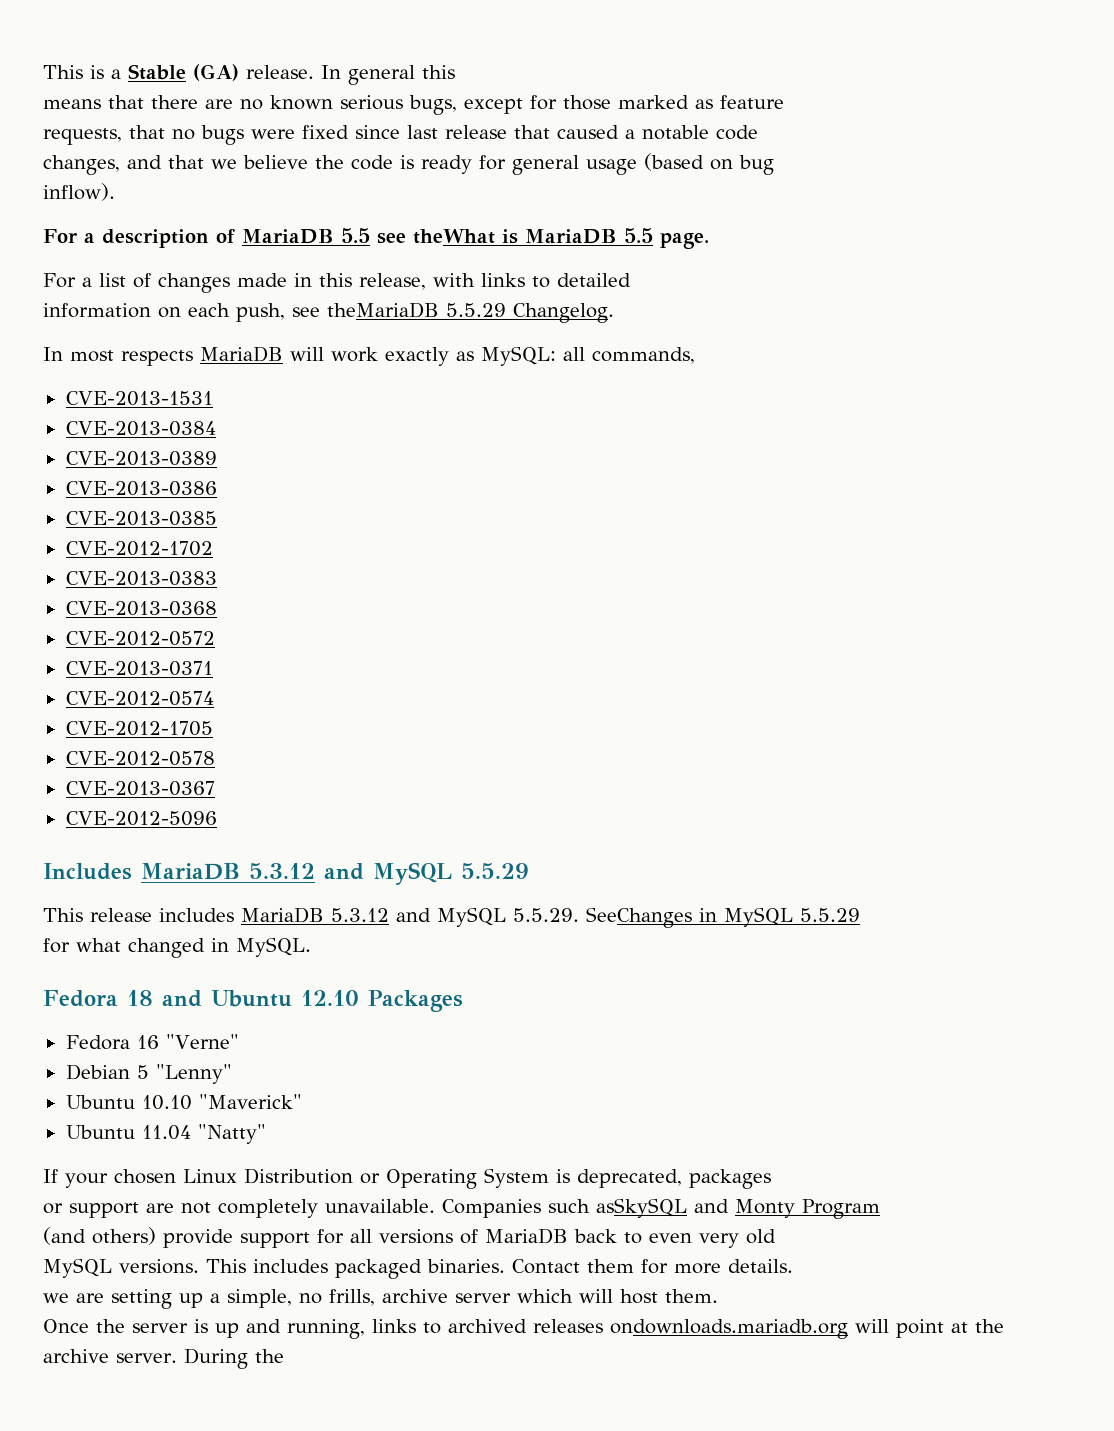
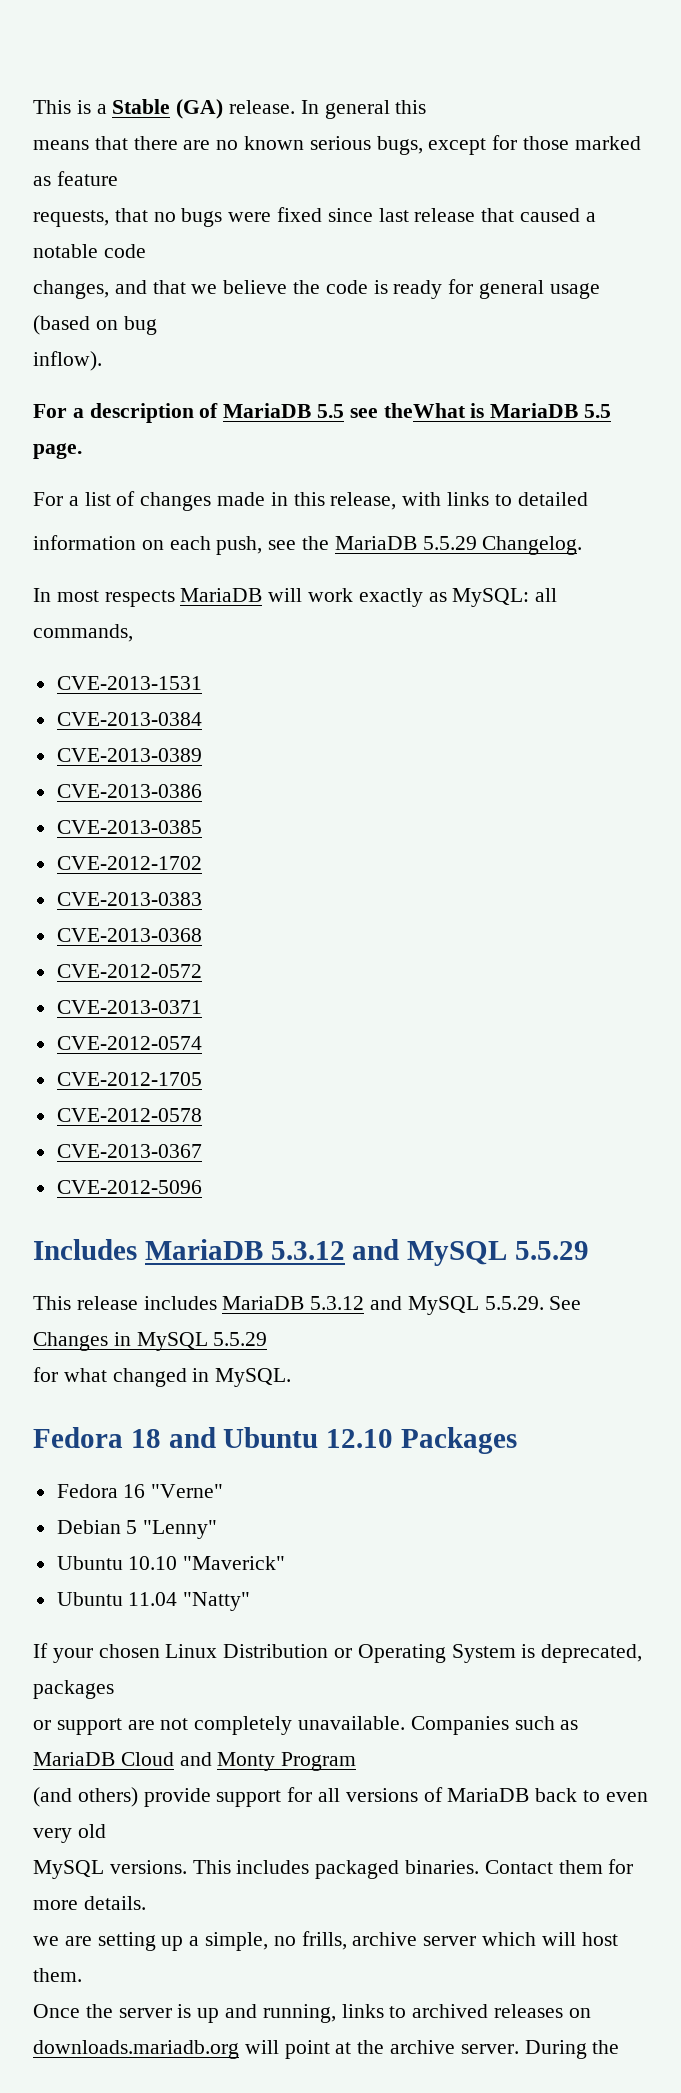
- information on each push, see theMariaDB 5.5.29 Changelog.
+ information on each push, see the MariaDB 5.5.29 Changelog.
- This release includes MariaDB 5.3.12 and MySQL 5.5.29. SeeChanges in MySQL 5.5.29
+ This release includes MariaDB 5.3.12 and MySQL 5.5.29. See Changes in MySQL 5.5.29
- Companies such asSkySQL and Monty Program
+ Companies such as MariaDB Cloud and Monty Program
- Once the server is up and running, links to archived releases ondownloads.mariadb.org will point at the archive server.
+ Once the server is up and running, links to archived releases on downloads.mariadb.org will point at the archive server.

